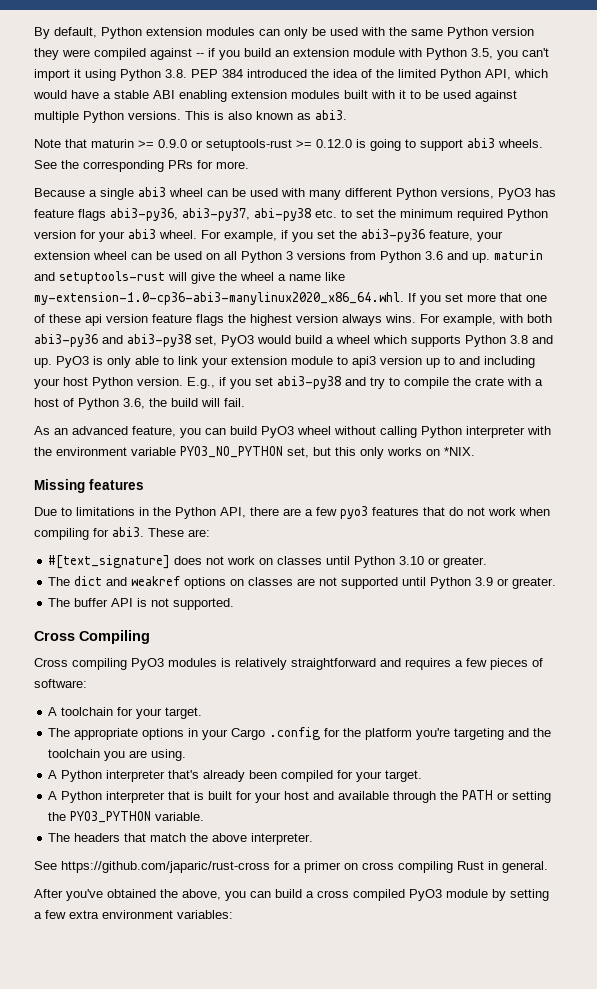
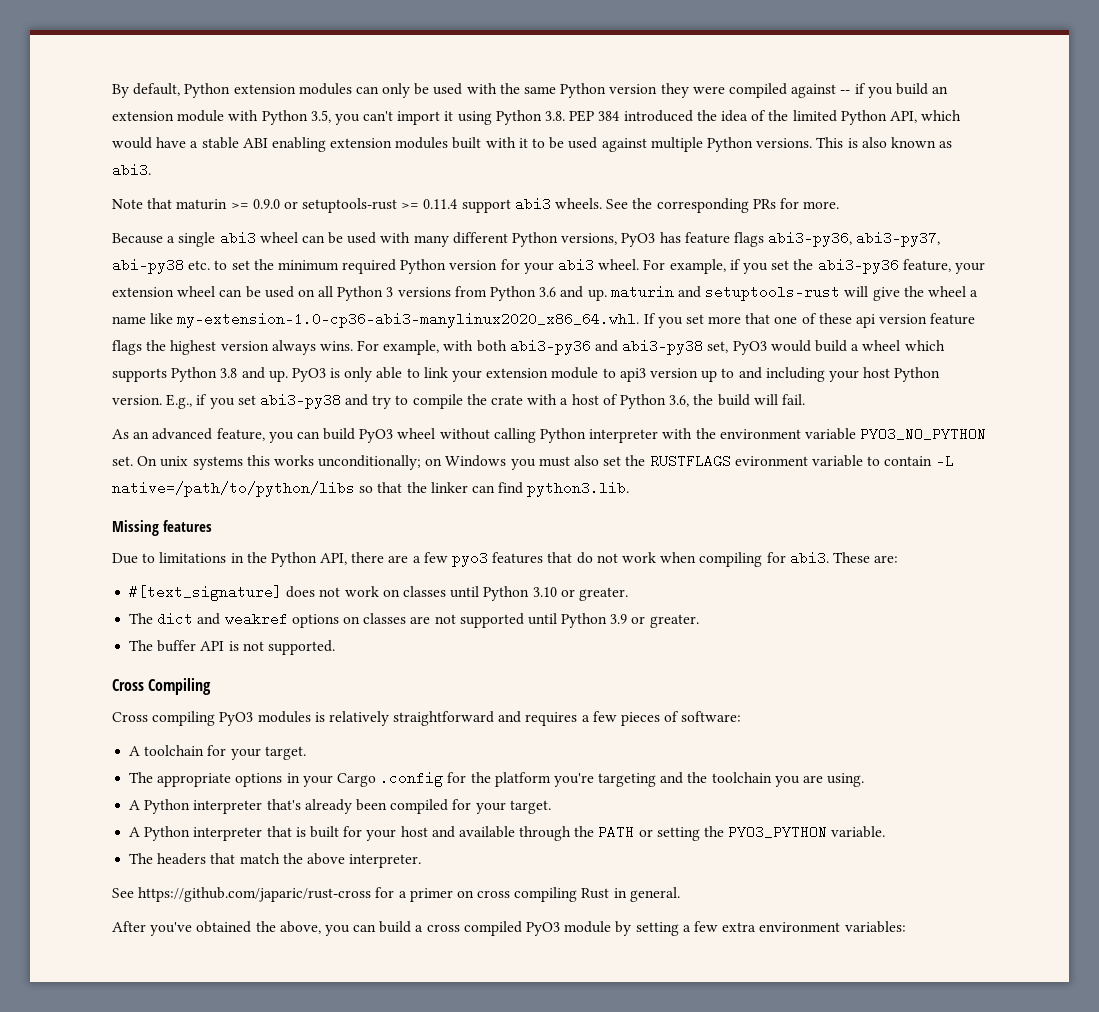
- Note that maturin >= 0.9.0 or setuptools-rust >= 0.12.0 is going to support abi3 wheels.
+ Note that maturin >= 0.9.0 or setuptools-rust >= 0.11.4 support abi3 wheels.
- As an advanced feature, you can build PyO3 wheel without calling Python interpreter with the environment variable PYO3_NO_PYTHON set, but this only works on *NIX.
+ As an advanced feature, you can build PyO3 wheel without calling Python interpreter with the environment variable PYO3_NO_PYTHON set. On unix systems this works unconditionally; on Windows you must also set the RUSTFLAGS evironment variable to contain -L native=/path/to/python/libs so that the linker can find python3.lib.

